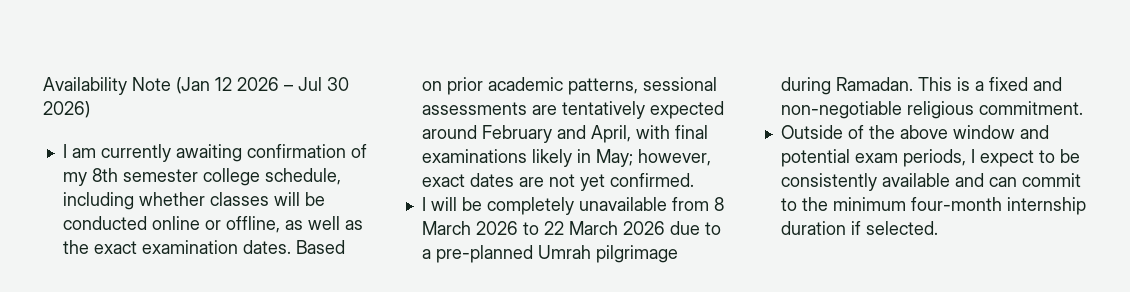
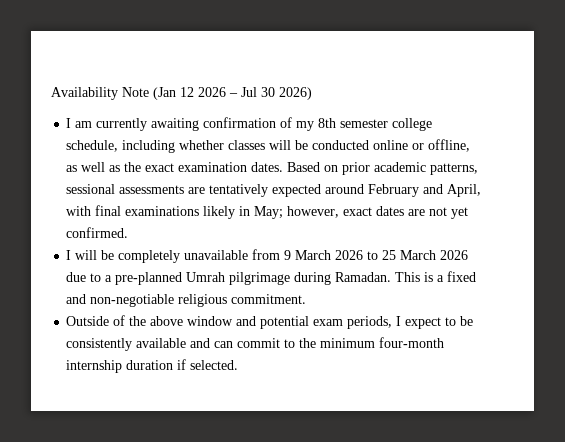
- I will be completely unavailable from 8 March 2026 to 22 March 2026 due to a pre-planned Umrah pilgrimage during Ramadan.
+ I will be completely unavailable from 9 March 2026 to 25 March 2026 due to a pre-planned Umrah pilgrimage during Ramadan.

